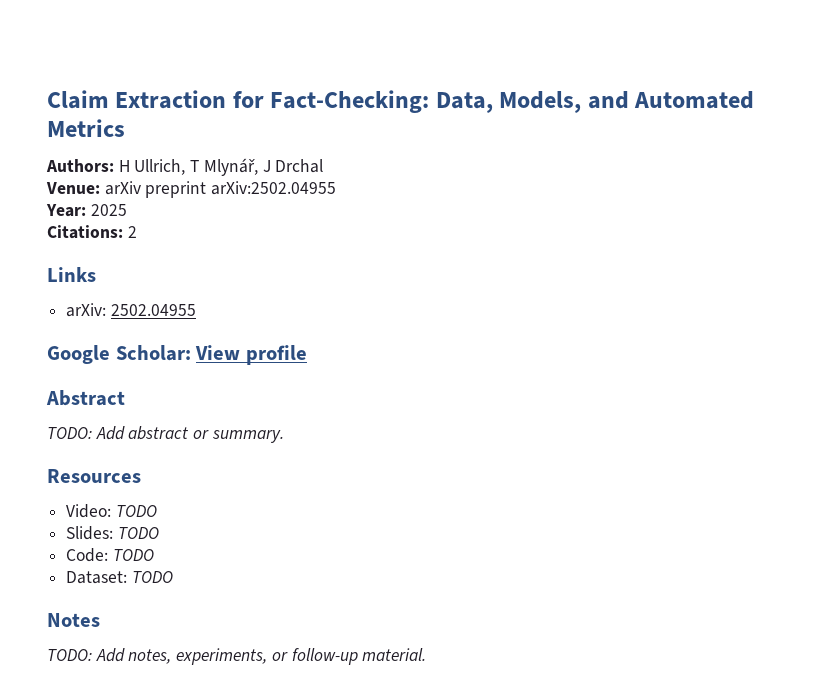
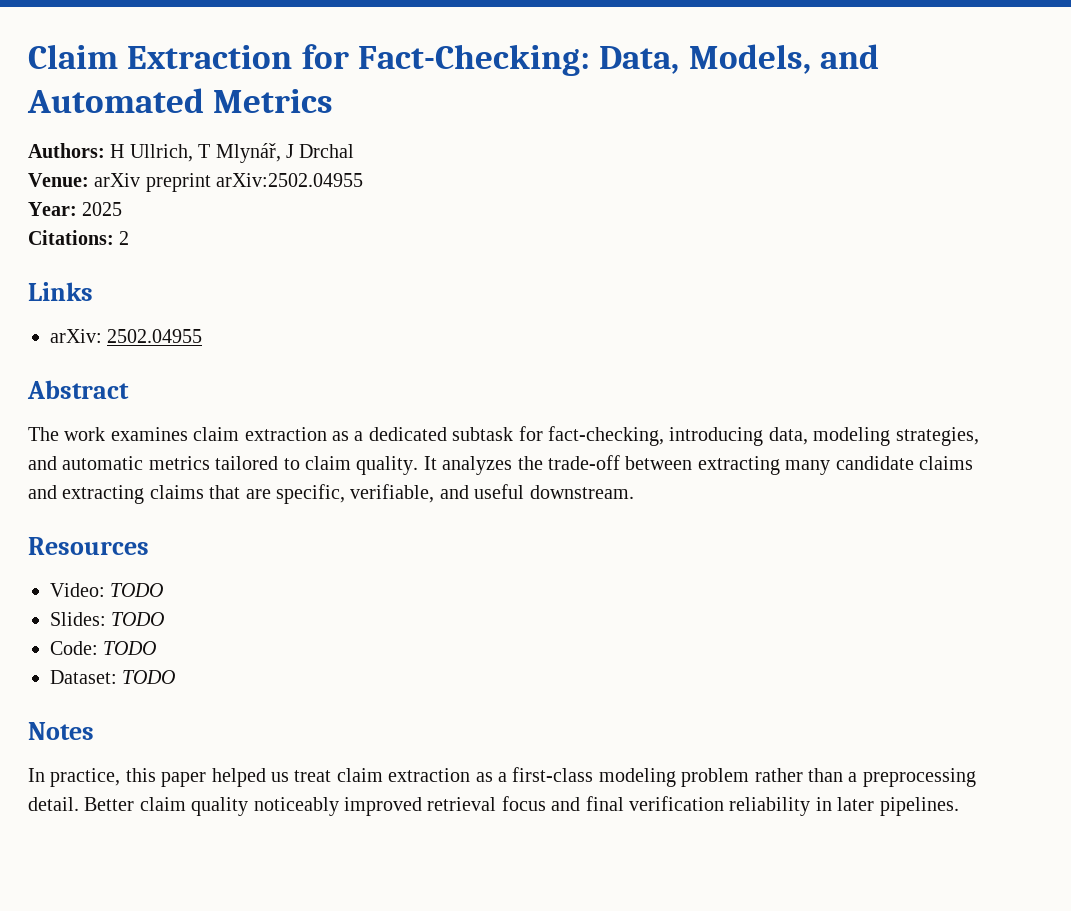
- Google Scholar: View profile
  Abstract
- TODO: Add abstract or summary.
+ The work examines claim extraction as a dedicated subtask for fact-checking, introducing data, modeling strategies, and automatic metrics tailored to claim quality. It analyzes the trade-off between extracting many candidate claims and extracting claims that are specific, verifiable, and useful downstream.
- TODO: Add notes, experiments, or follow-up material.
+ In practice, this paper helped us treat claim extraction as a first-class modeling problem rather than a preprocessing detail. Better claim quality noticeably improved retrieval focus and final verification reliability in later pipelines.

